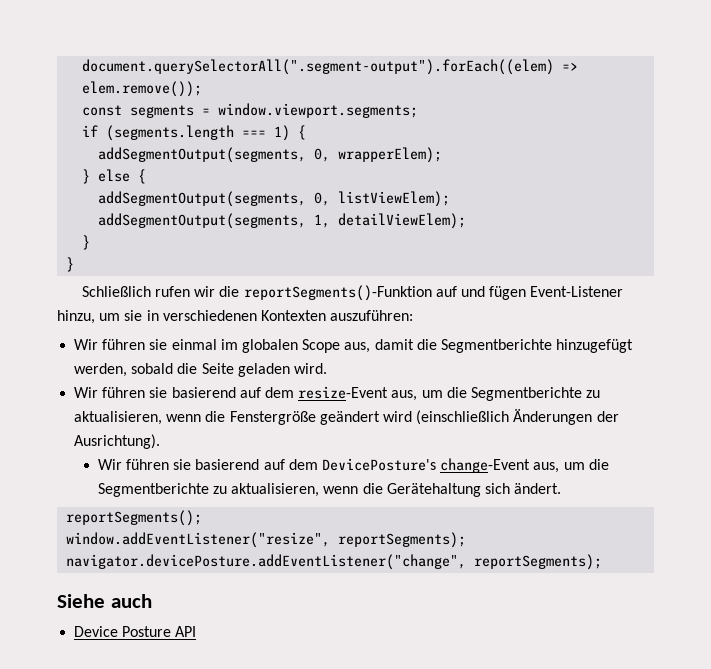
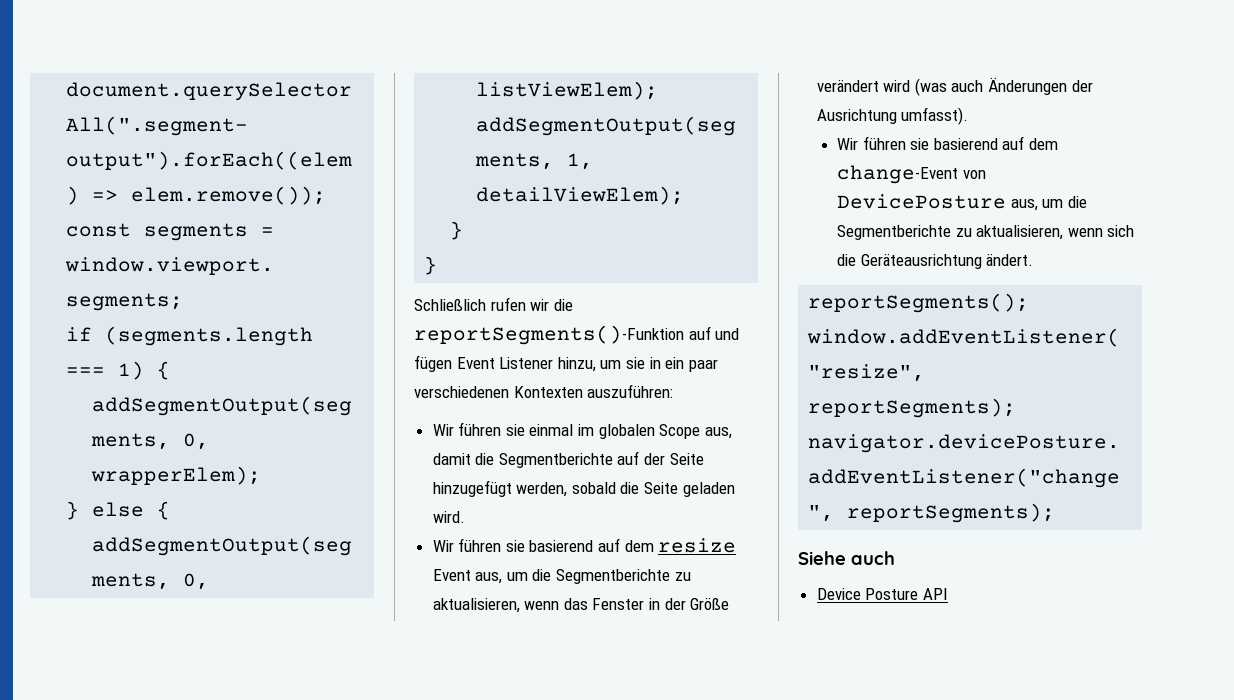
- Schließlich rufen wir die reportSegments()-Funktion auf und fügen Event-Listener hinzu, um sie in verschiedenen Kontexten auszuführen:
+ Schließlich rufen wir die reportSegments()-Funktion auf und fügen Event Listener hinzu, um sie in ein paar verschiedenen Kontexten auszuführen:
- Wir führen sie einmal im globalen Scope aus, damit die Segmentberichte hinzugefügt werden, sobald die Seite geladen wird.
+ Wir führen sie einmal im globalen Scope aus, damit die Segmentberichte auf der Seite hinzugefügt werden, sobald die Seite geladen wird.
- Wir führen sie basierend auf dem resize-Event aus, um die Segmentberichte zu aktualisieren, wenn die Fenstergröße geändert wird (einschließlich Änderungen der Ausrichtung).
- Wir führen sie basierend auf dem DevicePosture's change-Event aus, um die Segmentberichte zu aktualisieren, wenn die Gerätehaltung sich ändert.
+ Wir führen sie basierend auf dem resize Event aus, um die Segmentberichte zu aktualisieren, wenn das Fenster in der Größe verändert wird (was auch Änderungen der Ausrichtung umfasst).
+ Wir führen sie basierend auf dem change-Event von DevicePosture aus, um die Segmentberichte zu aktualisieren, wenn sich die Geräteausrichtung ändert.

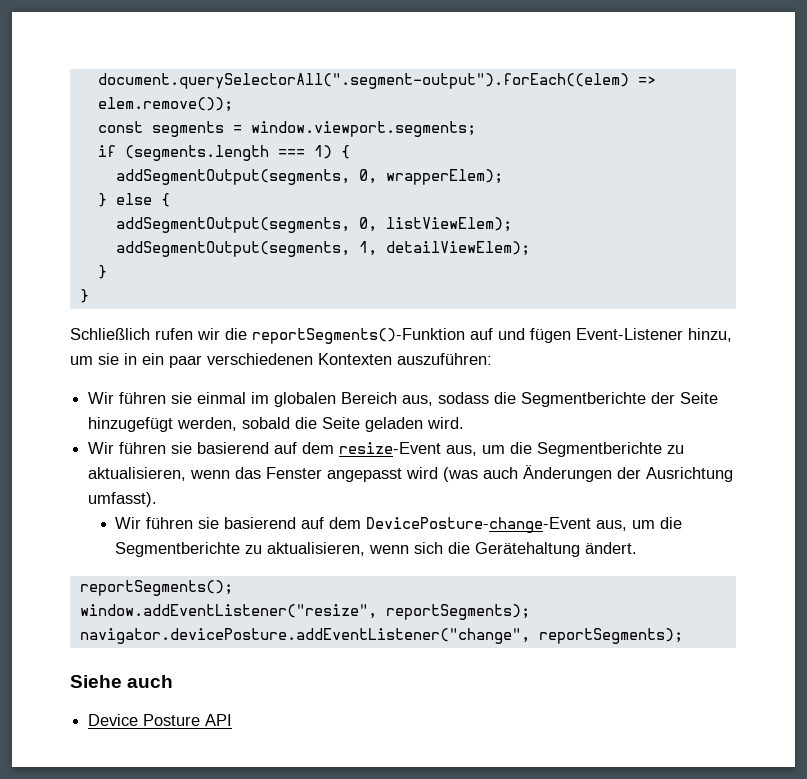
- Schließlich rufen wir die reportSegments()-Funktion auf und fügen Event Listener hinzu, um sie in ein paar verschiedenen Kontexten auszuführen:
+ Schließlich rufen wir die reportSegments()-Funktion auf und fügen Event-Listener hinzu, um sie in ein paar verschiedenen Kontexten auszuführen:
- Wir führen sie einmal im globalen Scope aus, damit die Segmentberichte auf der Seite hinzugefügt werden, sobald die Seite geladen wird.
+ Wir führen sie einmal im globalen Bereich aus, sodass die Segmentberichte der Seite hinzugefügt werden, sobald die Seite geladen wird.
- Wir führen sie basierend auf dem resize Event aus, um die Segmentberichte zu aktualisieren, wenn das Fenster in der Größe verändert wird (was auch Änderungen der Ausrichtung umfasst).
+ Wir führen sie basierend auf dem resize-Event aus, um die Segmentberichte zu aktualisieren, wenn das Fenster angepasst wird (was auch Änderungen der Ausrichtung umfasst).
- Wir führen sie basierend auf dem change-Event von DevicePosture aus, um die Segmentberichte zu aktualisieren, wenn sich die Geräteausrichtung ändert.
+ Wir führen sie basierend auf dem DevicePosture-change-Event aus, um die Segmentberichte zu aktualisieren, wenn sich die Gerätehaltung ändert.

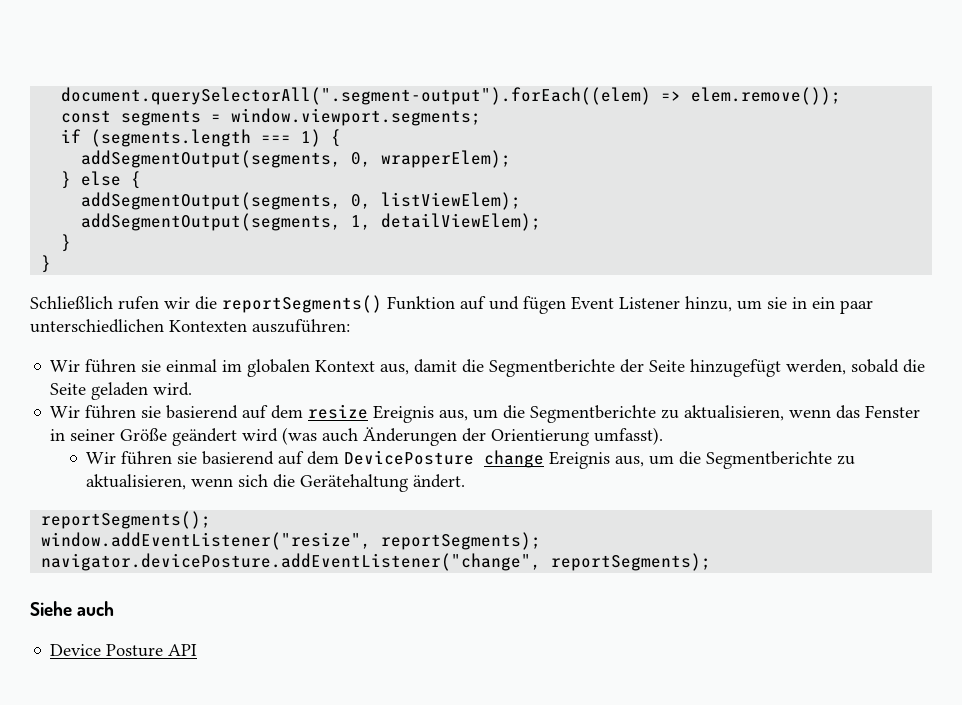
- Schließlich rufen wir die reportSegments()-Funktion auf und fügen Event-Listener hinzu, um sie in ein paar verschiedenen Kontexten auszuführen:
+ Schließlich rufen wir die reportSegments() Funktion auf und fügen Event Listener hinzu, um sie in ein paar unterschiedlichen Kontexten auszuführen:
- Wir führen sie einmal im globalen Bereich aus, sodass die Segmentberichte der Seite hinzugefügt werden, sobald die Seite geladen wird.
+ Wir führen sie einmal im globalen Kontext aus, damit die Segmentberichte der Seite hinzugefügt werden, sobald die Seite geladen wird.
- Wir führen sie basierend auf dem resize-Event aus, um die Segmentberichte zu aktualisieren, wenn das Fenster angepasst wird (was auch Änderungen der Ausrichtung umfasst).
+ Wir führen sie basierend auf dem resize Ereignis aus, um die Segmentberichte zu aktualisieren, wenn das Fenster in seiner Größe geändert wird (was auch Änderungen der Orientierung umfasst).
- Wir führen sie basierend auf dem DevicePosture-change-Event aus, um die Segmentberichte zu aktualisieren, wenn sich die Gerätehaltung ändert.
+ Wir führen sie basierend auf dem DevicePosture change Ereignis aus, um die Segmentberichte zu aktualisieren, wenn sich die Gerätehaltung ändert.

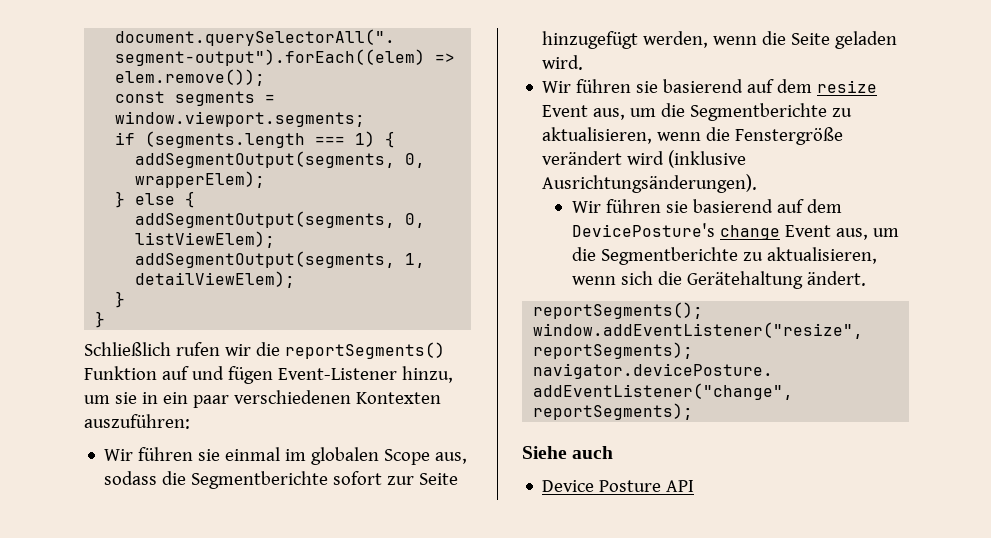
- Schließlich rufen wir die reportSegments() Funktion auf und fügen Event Listener hinzu, um sie in ein paar unterschiedlichen Kontexten auszuführen:
+ Schließlich rufen wir die reportSegments() Funktion auf und fügen Event-Listener hinzu, um sie in ein paar verschiedenen Kontexten auszuführen:
- Wir führen sie einmal im globalen Kontext aus, damit die Segmentberichte der Seite hinzugefügt werden, sobald die Seite geladen wird.
+ Wir führen sie einmal im globalen Scope aus, sodass die Segmentberichte sofort zur Seite hinzugefügt werden, wenn die Seite geladen wird.
- Wir führen sie basierend auf dem resize Ereignis aus, um die Segmentberichte zu aktualisieren, wenn das Fenster in seiner Größe geändert wird (was auch Änderungen der Orientierung umfasst).
- Wir führen sie basierend auf dem DevicePosture change Ereignis aus, um die Segmentberichte zu aktualisieren, wenn sich die Gerätehaltung ändert.
+ Wir führen sie basierend auf dem resize Event aus, um die Segmentberichte zu aktualisieren, wenn die Fenstergröße verändert wird (inklusive Ausrichtungsänderungen).
+ Wir führen sie basierend auf dem DevicePosture's change Event aus, um die Segmentberichte zu aktualisieren, wenn sich die Gerätehaltung ändert.

